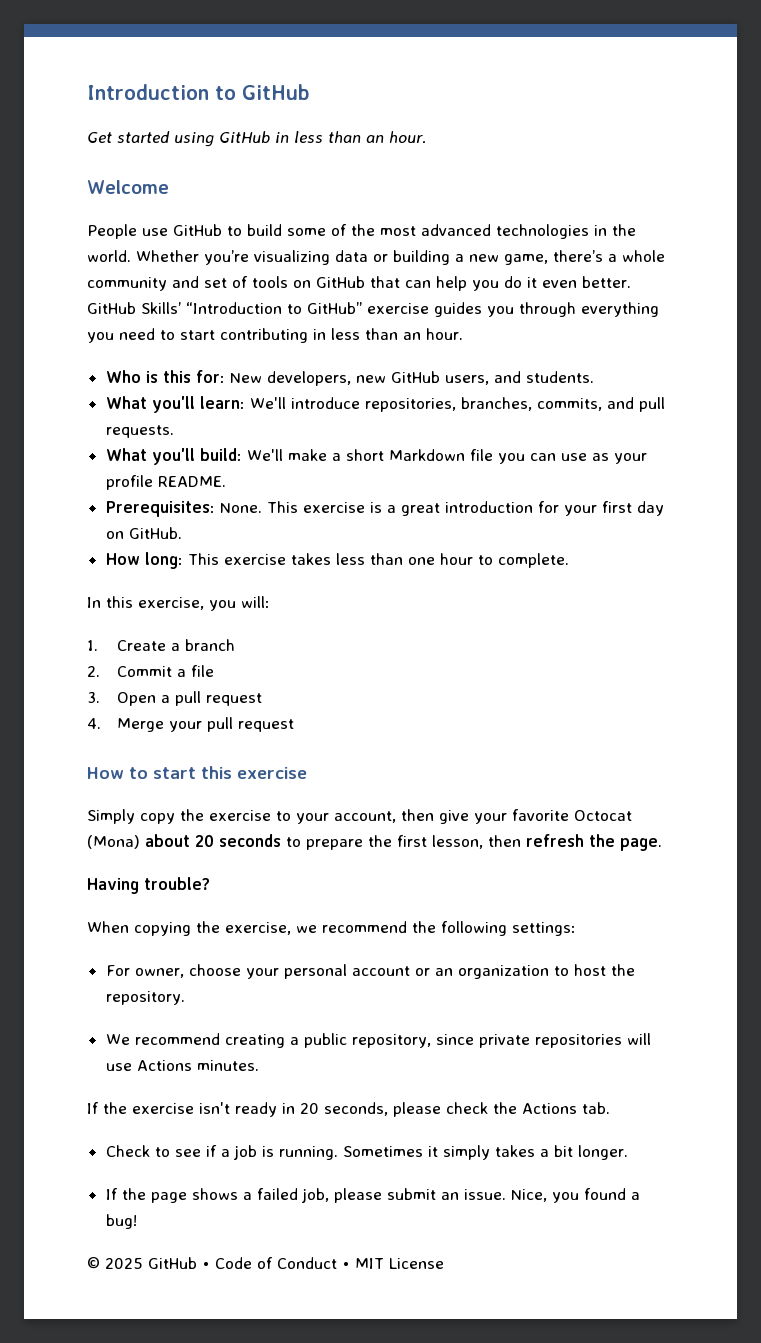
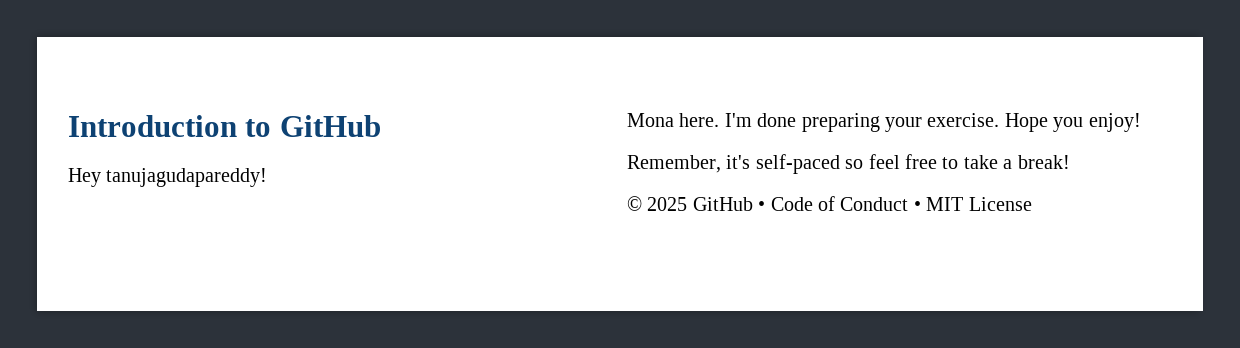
- Get started using GitHub in less than an hour.
- Welcome
- People use GitHub to build some of the most advanced technologies in the world. Whether you’re visualizing data or building a new game, there’s a whole community and set of tools on GitHub that can help you do it even better. GitHub Skills’ “Introduction to GitHub” exercise guides you through everything you need to start contributing in less than an hour.
- Who is this for: New developers, new GitHub users, and students.
- What you'll learn: We'll introduce repositories, branches, commits, and pull requests.
- What you'll build: We'll make a short Markdown file you can use as your profile README.
- Prerequisites: None. This exercise is a great introduction for your first day on GitHub.
- How long: This exercise takes less than one hour to complete.
- In this exercise, you will:
- 1. Create a branch
- 2. Commit a file
- 3. Open a pull request
- 4. Merge your pull request
- How to start this exercise
- Simply copy the exercise to your account, then give your favorite Octocat (Mona) about 20 seconds to prepare the first lesson, then refresh the page.
- Having trouble?
- When copying the exercise, we recommend the following settings:
- For owner, choose your personal account or an organization to host the repository.
- We recommend creating a public repository, since private repositories will use Actions minutes.
- If the exercise isn't ready in 20 seconds, please check the Actions tab.
- Check to see if a job is running. Sometimes it simply takes a bit longer.
- If the page shows a failed job, please submit an issue. Nice, you found a bug!
+ Hey tanujagudapareddy!
+ Mona here. I'm done preparing your exercise. Hope you enjoy!
+ Remember, it's self-paced so feel free to take a break!

